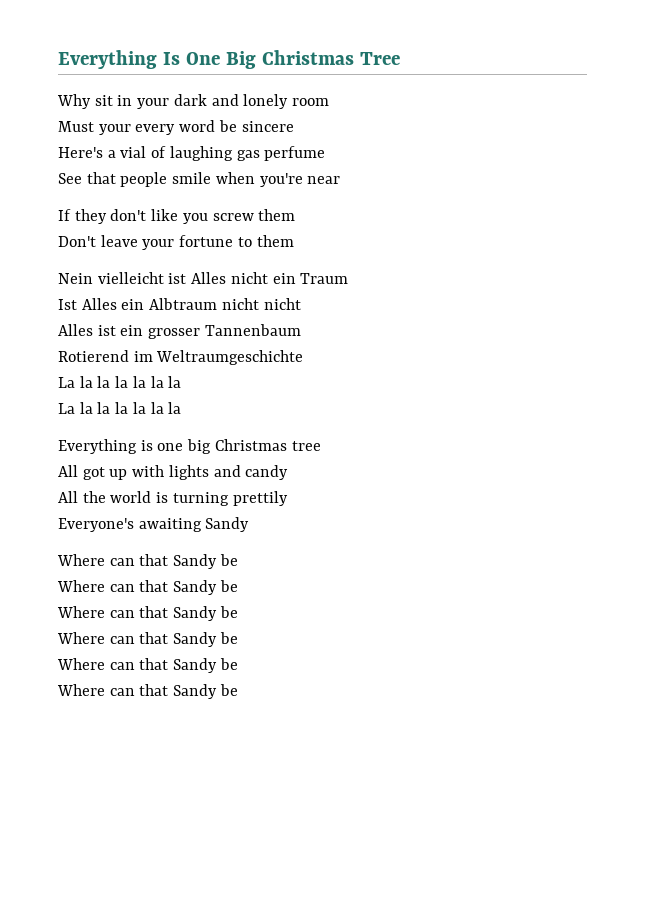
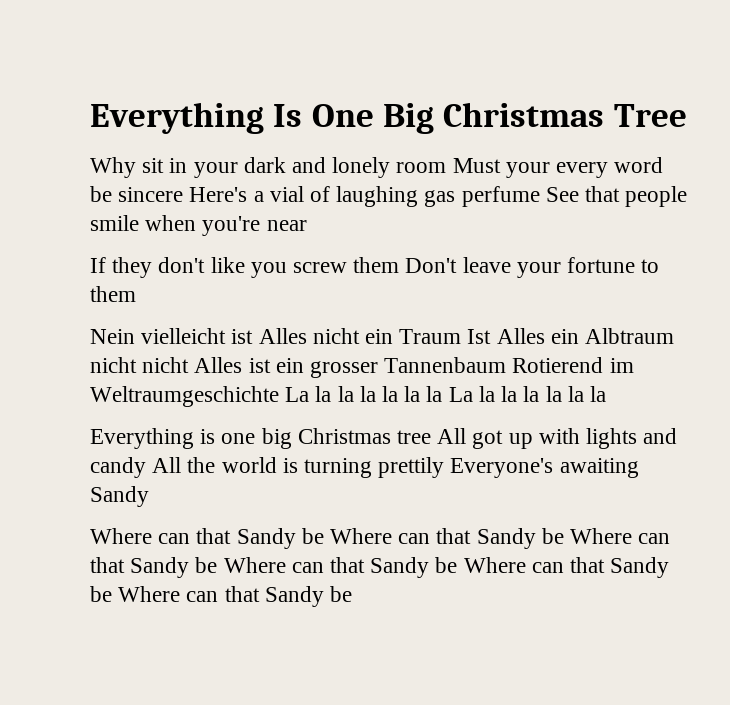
- Why sit in your dark and lonely room
- Must your every word be sincere
- Here's a vial of laughing gas perfume
- See that people smile when you're near
+ Why sit in your dark and lonely room Must your every word be sincere Here's a vial of laughing gas perfume See that people smile when you're near
- If they don't like you screw them
- Don't leave your fortune to them
+ If they don't like you screw them Don't leave your fortune to them
- Nein vielleicht ist Alles nicht ein Traum
- Ist Alles ein Albtraum nicht nicht
- Alles ist ein grosser Tannenbaum
- Rotierend im Weltraumgeschichte
- La la la la la la la
- La la la la la la la
+ Nein vielleicht ist Alles nicht ein Traum Ist Alles ein Albtraum nicht nicht Alles ist ein grosser Tannenbaum Rotierend im Weltraumgeschichte La la la la la la la La la la la la la la
- Everything is one big Christmas tree
- All got up with lights and candy
- All the world is turning prettily
- Everyone's awaiting Sandy
- Where can that Sandy be
- Where can that Sandy be
- Where can that Sandy be
- Where can that Sandy be
- Where can that Sandy be
- Where can that Sandy be
+ Everything is one big Christmas tree All got up with lights and candy All the world is turning prettily Everyone's awaiting Sandy
+ Where can that Sandy be Where can that Sandy be Where can that Sandy be Where can that Sandy be Where can that Sandy be Where can that Sandy be

